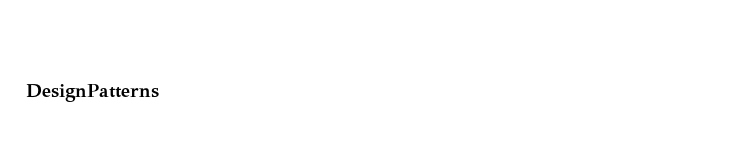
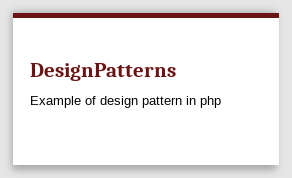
+ Example of design pattern in php

